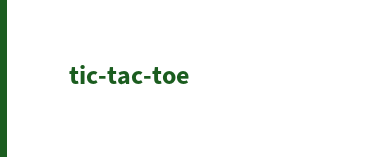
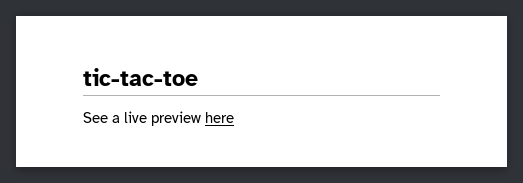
+ See a live preview here

